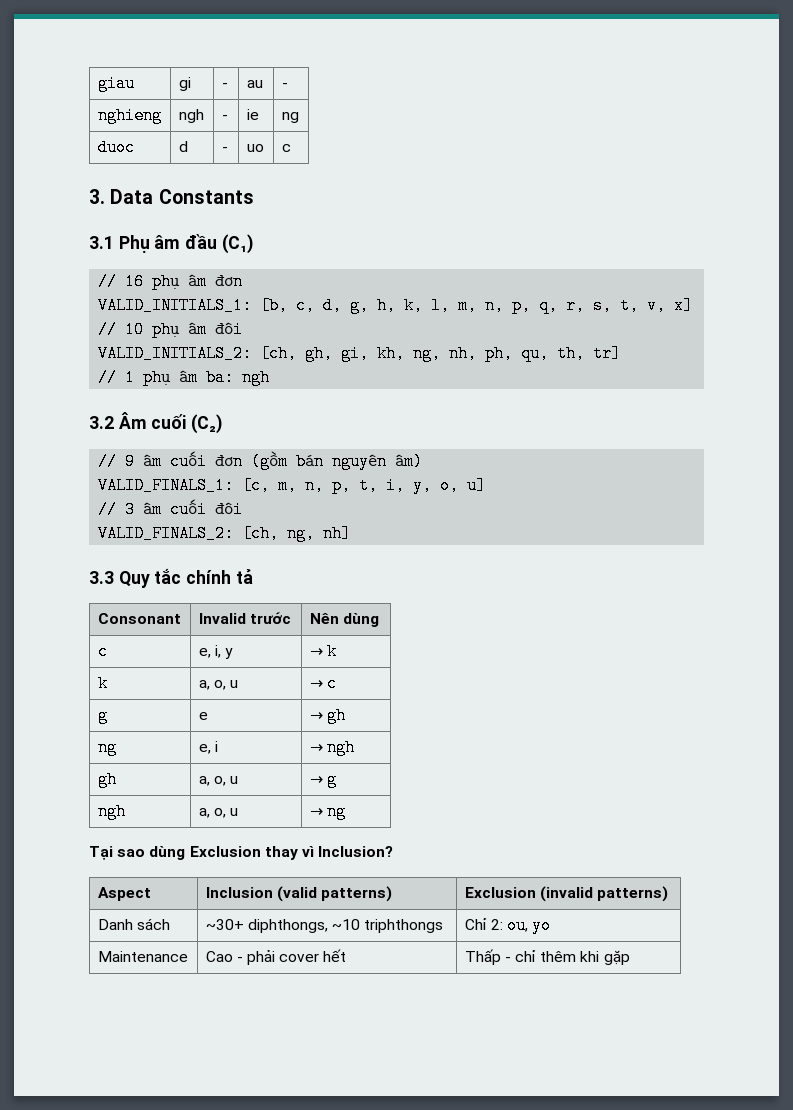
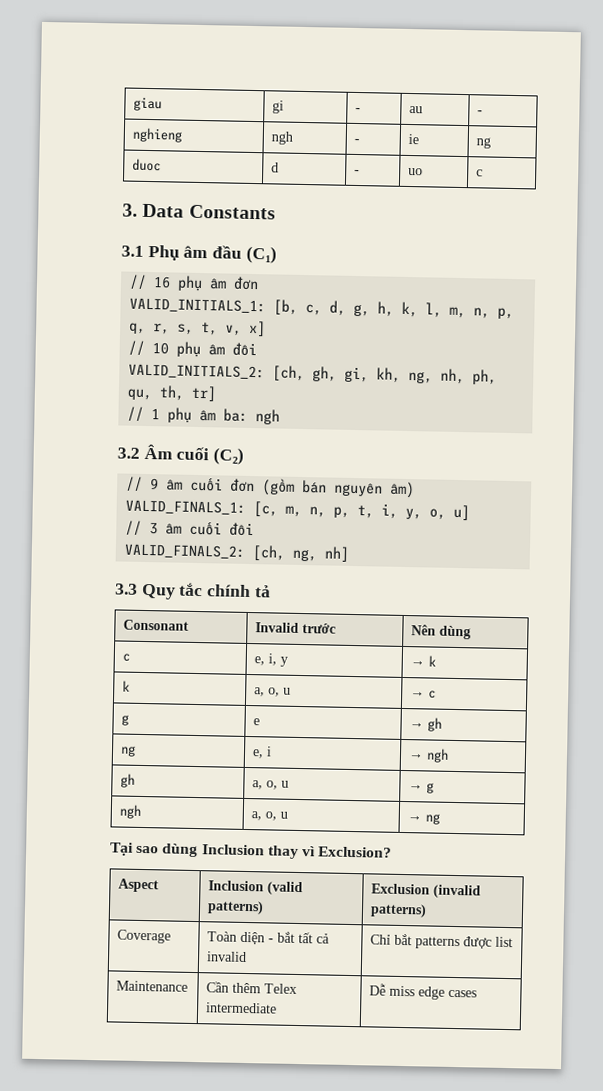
- Tại sao dùng Exclusion thay vì Inclusion?
+ Tại sao dùng Inclusion thay vì Exclusion?
- Danh sách | ~30+ diphthongs, ~10 triphthongs | Chỉ 2: ou, yo
- Maintenance | Cao - phải cover hết | Thấp - chỉ thêm khi gặp
+ Coverage | Toàn diện - bắt tất cả invalid | Chỉ bắt patterns được list
+ Maintenance | Cần thêm Telex intermediate | Dễ miss edge cases

